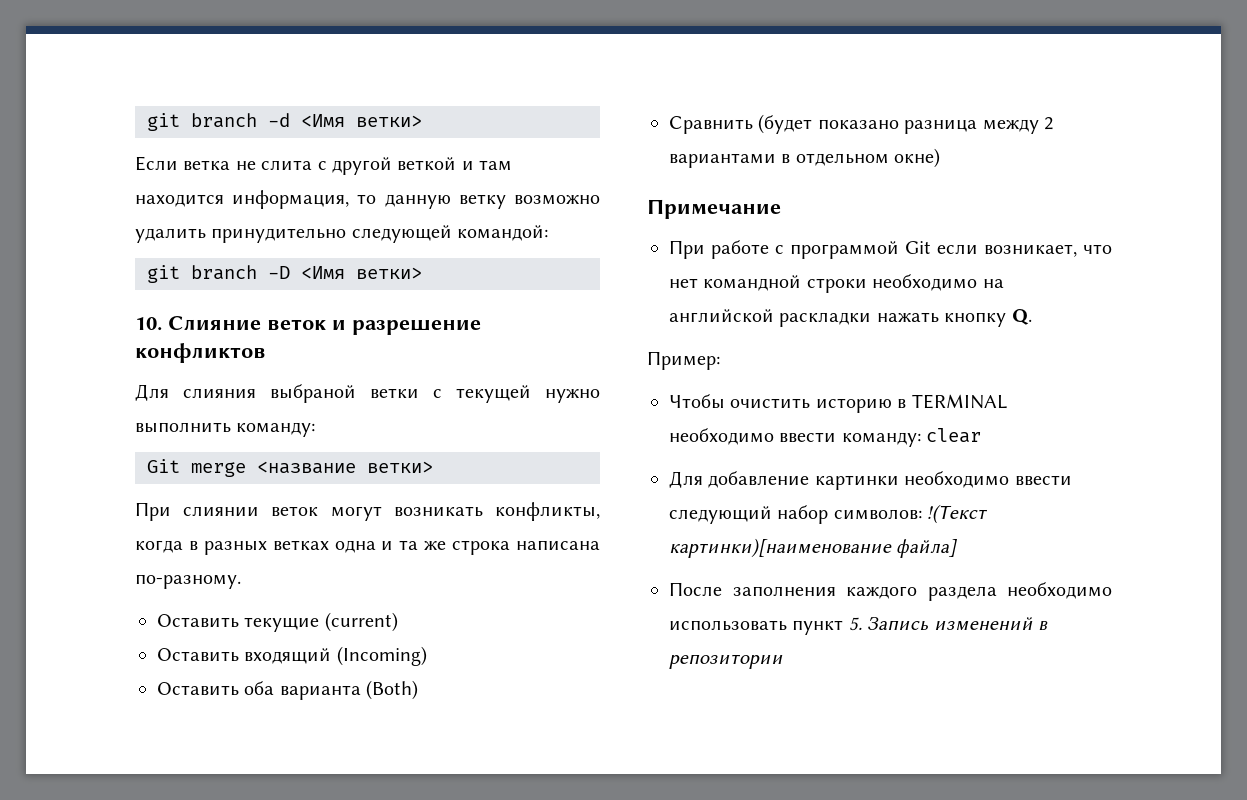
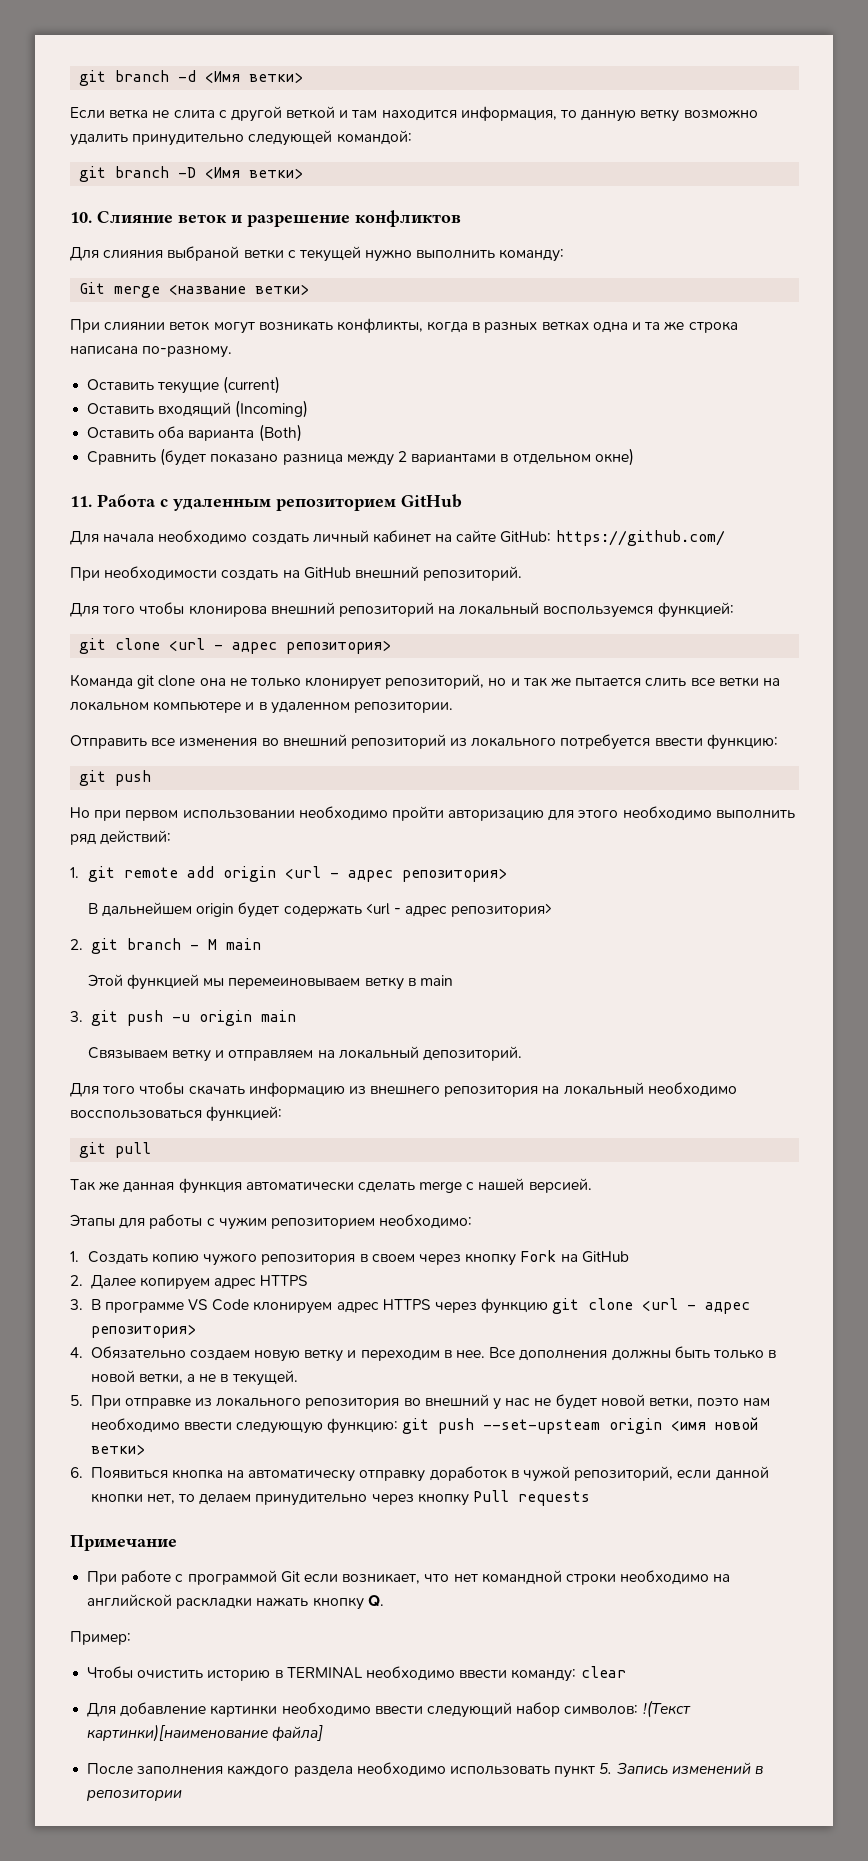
+ 11. Работа с удаленным репозиторием GitHub
+ Для начала необходимо создать личный кабинет на сайте GitHub: https://github.com/
+ При необходимости создать на GitHub внешний репозиторий.
+ Для того чтобы клонирова внешний репозиторий на локальный воспользуемся функцией:
+ git clone <url - адрес репозитория>
+ Команда git clone она не только клонирует репозиторий, но и так же пытается слить все ветки на локальном компьютере и в удаленном репозитории.
+ Отправить все изменения во внешний репозиторий из локального потребуется ввести функцию:
+ git push
+ Но при первом использовании необходимо пройти авторизацию для этого необходимо выполнить ряд действий:
+ 1. git remote add origin <url - адрес репозитория>
+ В дальнейшем origin будет содержать <url - адрес репозитория>
+ 2. git branch - M main
+ Этой функцией мы перемеиновываем ветку в main
+ 3. git push -u origin main
+ Связываем ветку и отправляем на локальный депозиторий.
+ Для того чтобы скачать информацию из внешнего репозитория на локальный необходимо восспользоваться функцией:
+ git pull
+ Так же данная функция автоматически сделать merge с нашей версией.
+ Этапы для работы с чужим репозиторием необходимо:
+ 1. Создать копию чужого репозитория в своем через кнопку Fork на GitHub
+ 2. Далее копируем адрес HTTPS
+ 3. В программе VS Code клонируем адрес НTTPS через функцию git clone <url - адрес репозитория>
+ 4. Обязательно создаем новую ветку и переходим в нее. Все дополнения должны быть только в новой ветки, а не в текущей.
+ 5. При отправке из локального репозитория во внешний у нас не будет новой ветки, поэто нам необходимо ввести следующую функцию: git push --set-upsteam origin <имя новой ветки>
+ 6. Появиться кнопка на автоматическу отправку доработок в чужой репозиторий, если данной кнопки нет, то делаем принудительно через кнопку Pull requests

